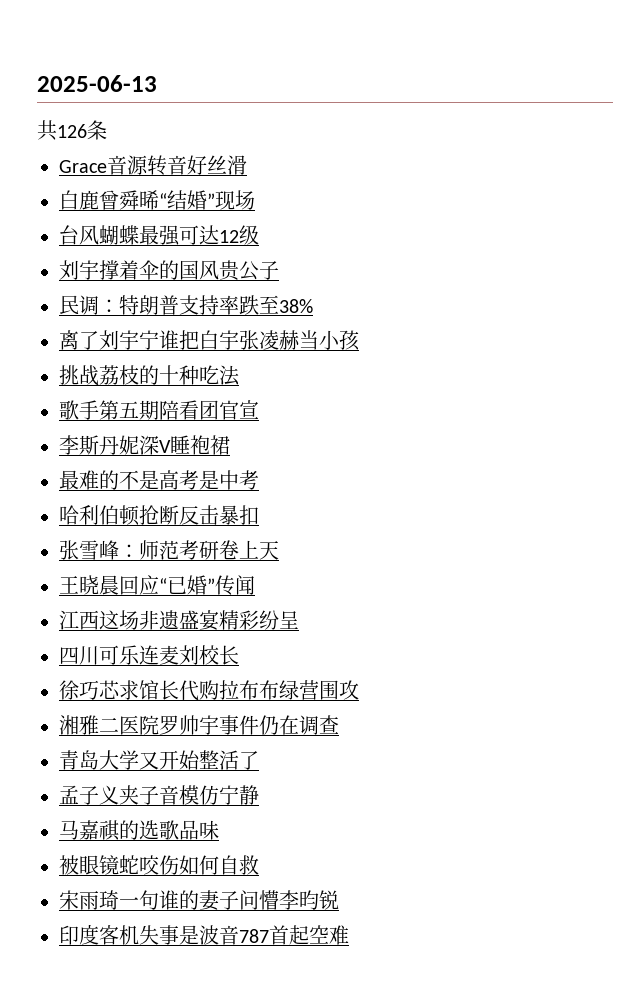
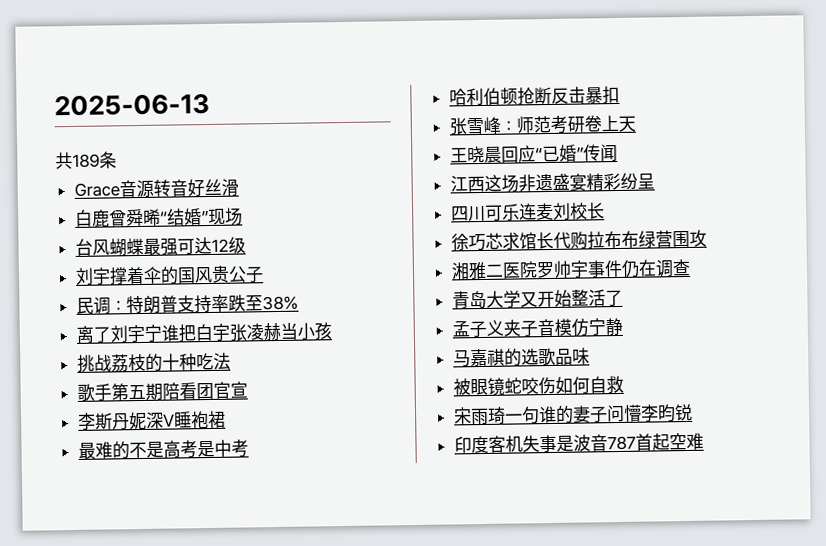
- 共126条
+ 共189条

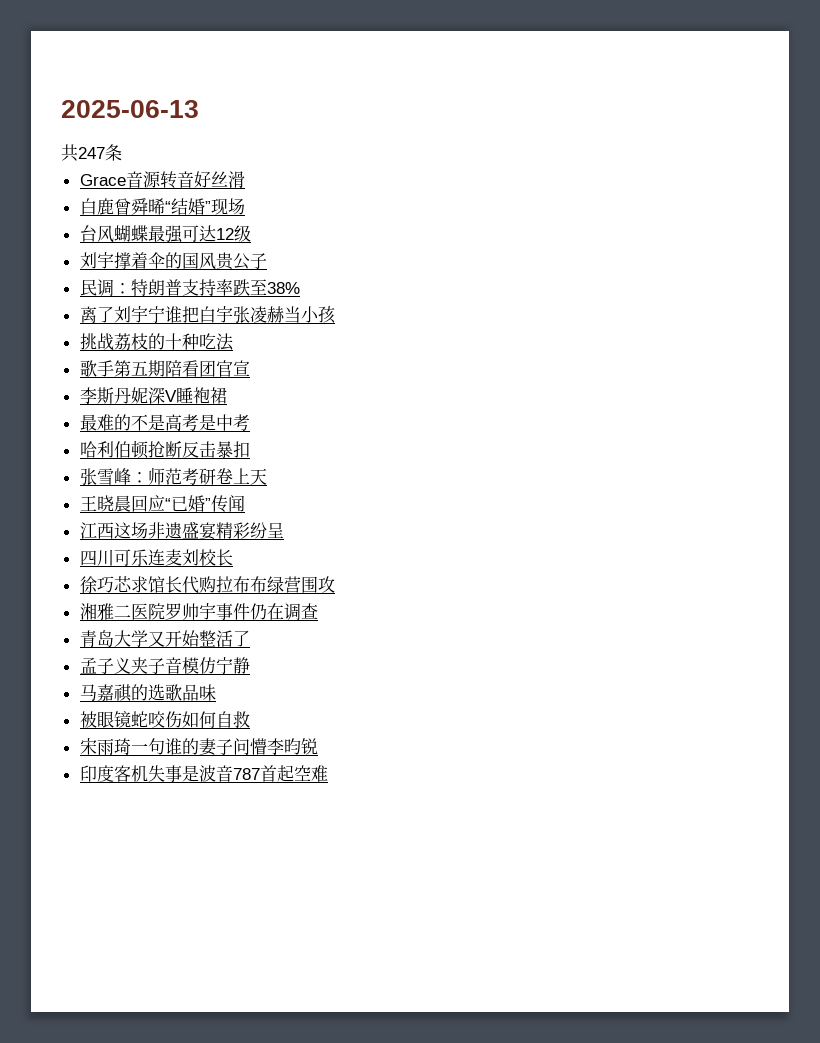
- 共189条
+ 共247条

